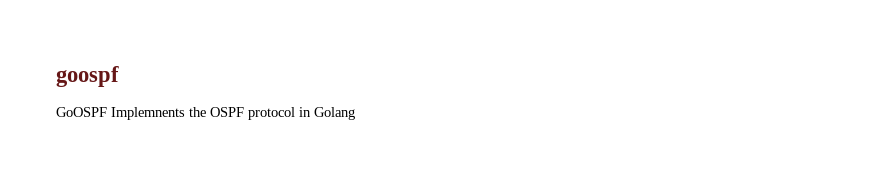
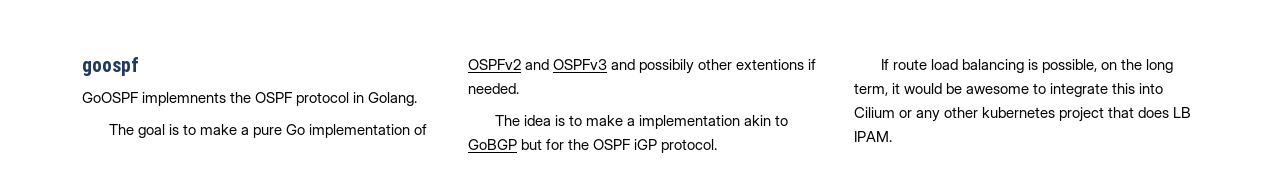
- GoOSPF Implemnents the OSPF protocol in Golang
+ GoOSPF implemnents the OSPF protocol in Golang.
+ The goal is to make a pure Go implementation of OSPFv2 and OSPFv3 and possibily other extentions if needed.
+ The idea is to make a implementation akin to GoBGP but for the OSPF iGP protocol.
+ If route load balancing is possible, on the long term, it would be awesome to integrate this into Cilium or any other kubernetes project that does LB IPAM.

